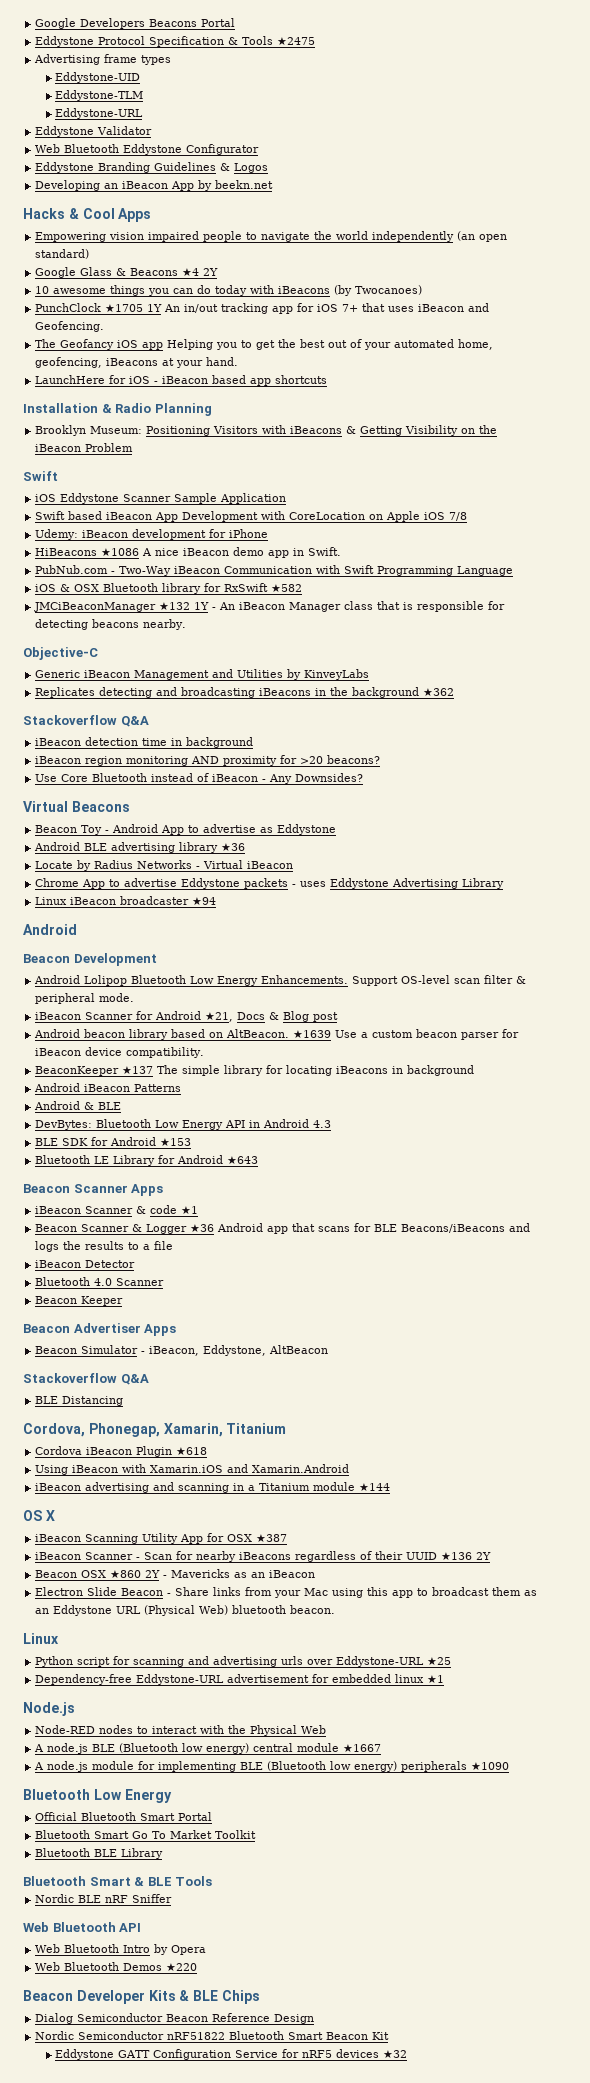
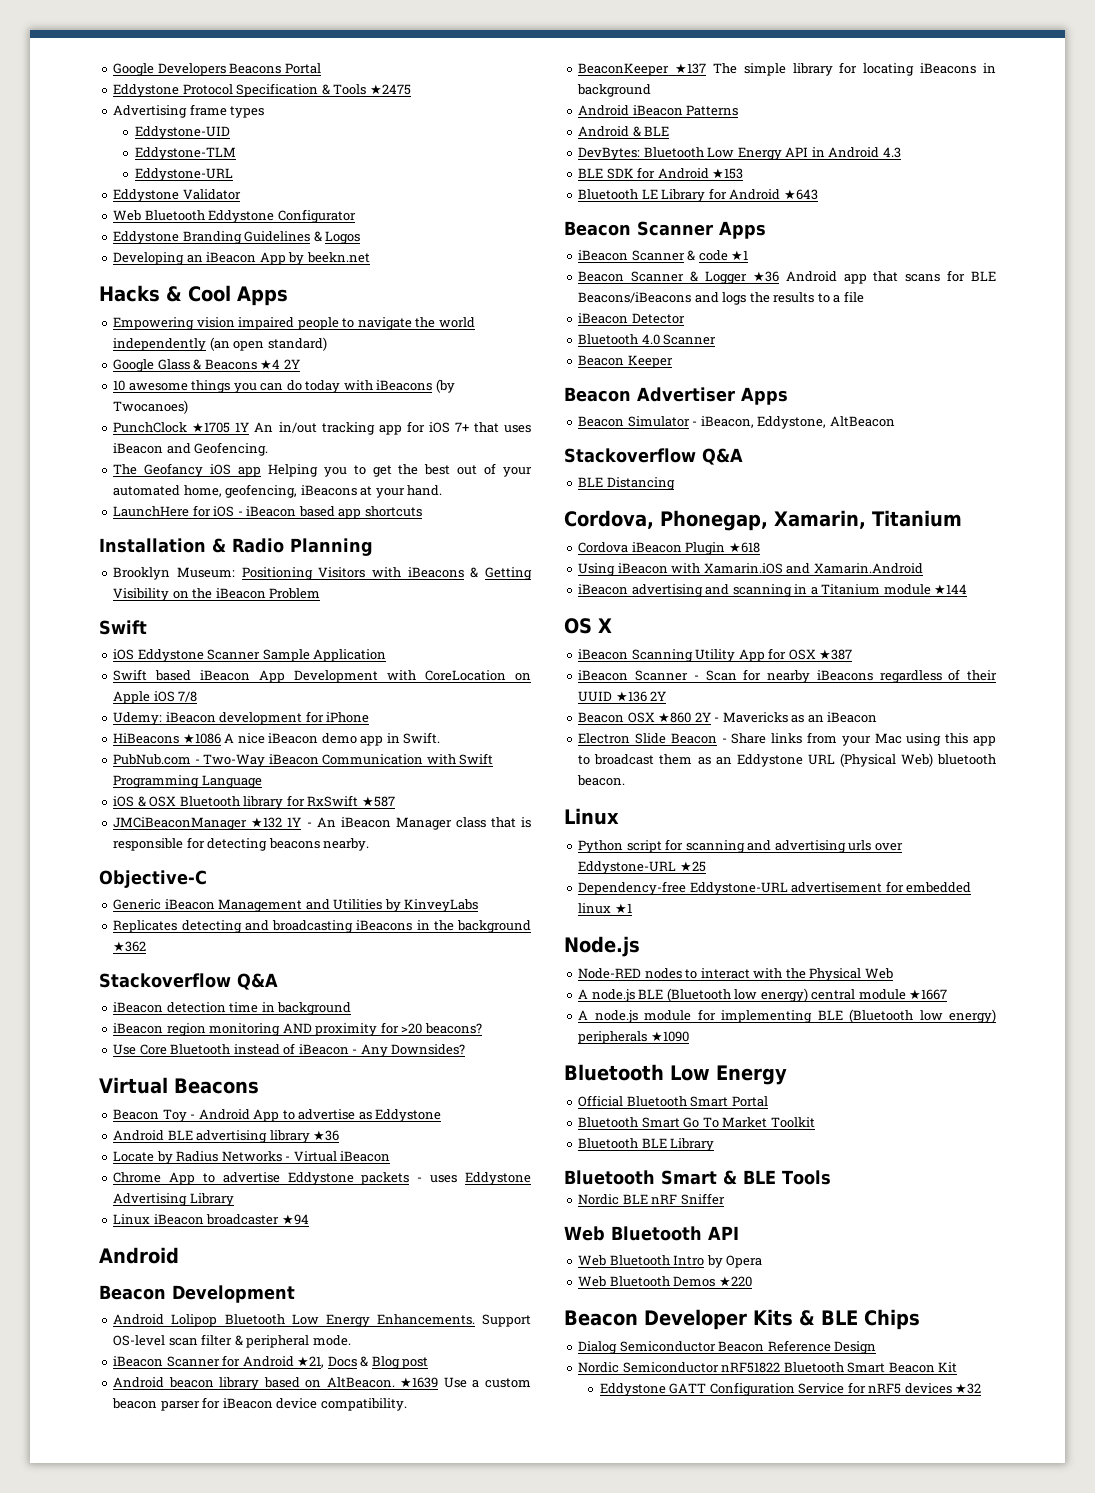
- iOS & OSX Bluetooth library for RxSwift ★582
+ iOS & OSX Bluetooth library for RxSwift ★587

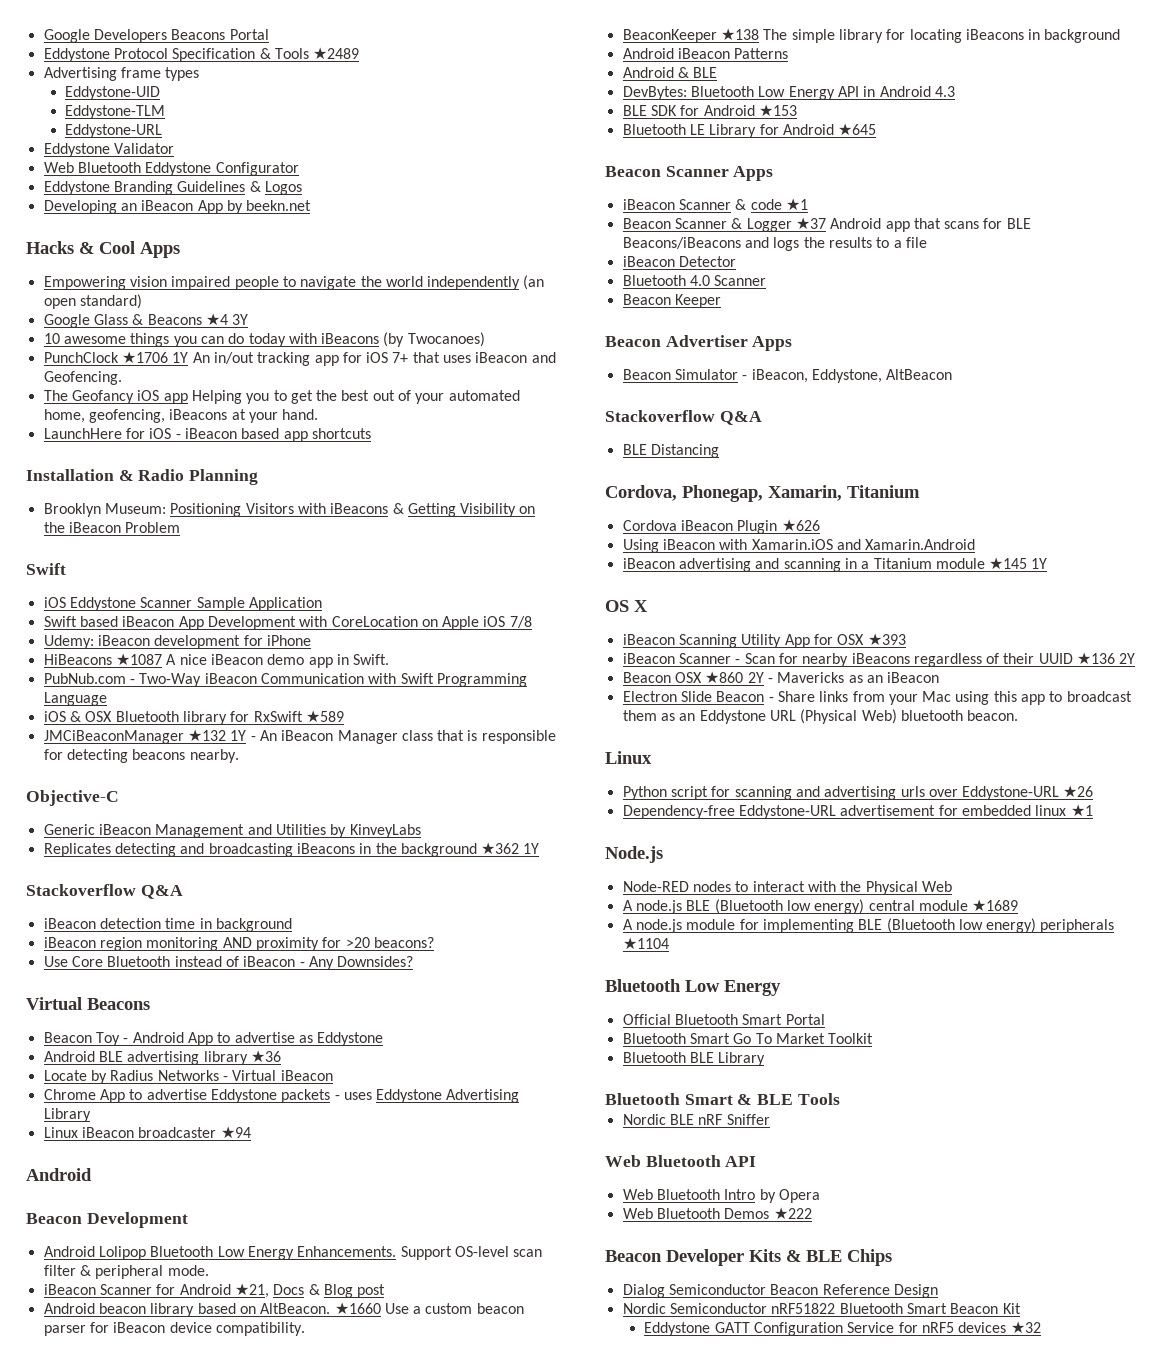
- Eddystone Protocol Specification & Tools ★2475
+ Eddystone Protocol Specification & Tools ★2489
- Google Glass & Beacons ★4 2Y
+ Google Glass & Beacons ★4 3Y
- PunchClock ★1705 1Y An in/out tracking app for iOS 7+ that uses iBeacon and Geofencing.
+ PunchClock ★1706 1Y An in/out tracking app for iOS 7+ that uses iBeacon and Geofencing.
- HiBeacons ★1086 A nice iBeacon demo app in Swift.
+ HiBeacons ★1087 A nice iBeacon demo app in Swift.
- iOS & OSX Bluetooth library for RxSwift ★587
+ iOS & OSX Bluetooth library for RxSwift ★589
- Replicates detecting and broadcasting iBeacons in the background ★362
+ Replicates detecting and broadcasting iBeacons in the background ★362 1Y
- ★1639 Use a custom beacon parser for iBeacon device compatibility.
+ ★1660 Use a custom beacon parser for iBeacon device compatibility.
- BeaconKeeper ★137 The simple library for locating iBeacons in background
+ BeaconKeeper ★138 The simple library for locating iBeacons in background
- Bluetooth LE Library for Android ★643
+ Bluetooth LE Library for Android ★645
- Beacon Scanner & Logger ★36 Android app that scans for BLE Beacons/iBeacons and logs the results to a file
+ Beacon Scanner & Logger ★37 Android app that scans for BLE Beacons/iBeacons and logs the results to a file
- Cordova iBeacon Plugin ★618
+ Cordova iBeacon Plugin ★626
- iBeacon advertising and scanning in a Titanium module ★144
+ iBeacon advertising and scanning in a Titanium module ★145 1Y
- iBeacon Scanning Utility App for OSX ★387
+ iBeacon Scanning Utility App for OSX ★393
- Python script for scanning and advertising urls over Eddystone-URL ★25
+ Python script for scanning and advertising urls over Eddystone-URL ★26
- A node.js BLE (Bluetooth low energy) central module ★1667
+ A node.js BLE (Bluetooth low energy) central module ★1689
- A node.js module for implementing BLE (Bluetooth low energy) peripherals ★1090
+ A node.js module for implementing BLE (Bluetooth low energy) peripherals ★1104
- Web Bluetooth Demos ★220
+ Web Bluetooth Demos ★222

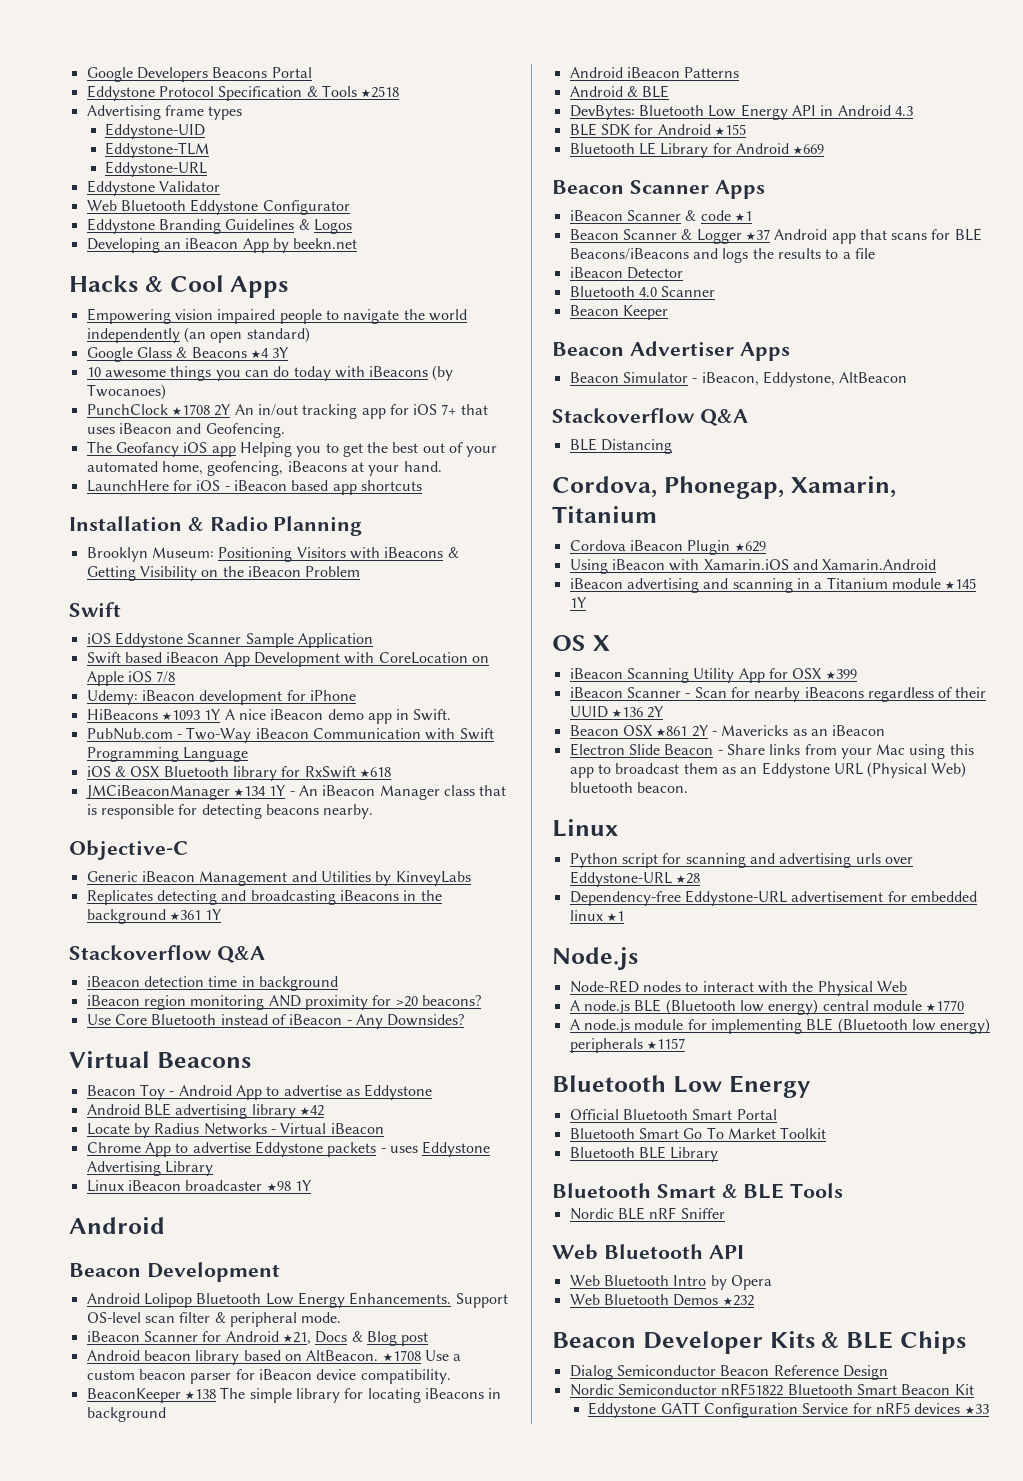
- Eddystone Protocol Specification & Tools ★2489
+ Eddystone Protocol Specification & Tools ★2518
- PunchClock ★1706 1Y An in/out tracking app for iOS 7+ that uses iBeacon and Geofencing.
+ PunchClock ★1708 2Y An in/out tracking app for iOS 7+ that uses iBeacon and Geofencing.
- HiBeacons ★1087 A nice iBeacon demo app in Swift.
+ HiBeacons ★1093 1Y A nice iBeacon demo app in Swift.
- iOS & OSX Bluetooth library for RxSwift ★589
+ iOS & OSX Bluetooth library for RxSwift ★618
- JMCiBeaconManager ★132 1Y - An iBeacon Manager class that is responsible for detecting beacons nearby.
+ JMCiBeaconManager ★134 1Y - An iBeacon Manager class that is responsible for detecting beacons nearby.
- Replicates detecting and broadcasting iBeacons in the background ★362 1Y
+ Replicates detecting and broadcasting iBeacons in the background ★361 1Y
- Android BLE advertising library ★36
+ Android BLE advertising library ★42
- Linux iBeacon broadcaster ★94
+ Linux iBeacon broadcaster ★98 1Y
- ★1660 Use a custom beacon parser for iBeacon device compatibility.
+ ★1708 Use a custom beacon parser for iBeacon device compatibility.
- BLE SDK for Android ★153
+ BLE SDK for Android ★155
- Bluetooth LE Library for Android ★645
+ Bluetooth LE Library for Android ★669
- Cordova iBeacon Plugin ★626
+ Cordova iBeacon Plugin ★629
- iBeacon Scanning Utility App for OSX ★393
+ iBeacon Scanning Utility App for OSX ★399
- Beacon OSX ★860 2Y - Mavericks as an iBeacon
+ Beacon OSX ★861 2Y - Mavericks as an iBeacon
- Python script for scanning and advertising urls over Eddystone-URL ★26
+ Python script for scanning and advertising urls over Eddystone-URL ★28
- A node.js BLE (Bluetooth low energy) central module ★1689
+ A node.js BLE (Bluetooth low energy) central module ★1770
- A node.js module for implementing BLE (Bluetooth low energy) peripherals ★1104
+ A node.js module for implementing BLE (Bluetooth low energy) peripherals ★1157
- Web Bluetooth Demos ★222
+ Web Bluetooth Demos ★232
- Eddystone GATT Configuration Service for nRF5 devices ★32
+ Eddystone GATT Configuration Service for nRF5 devices ★33

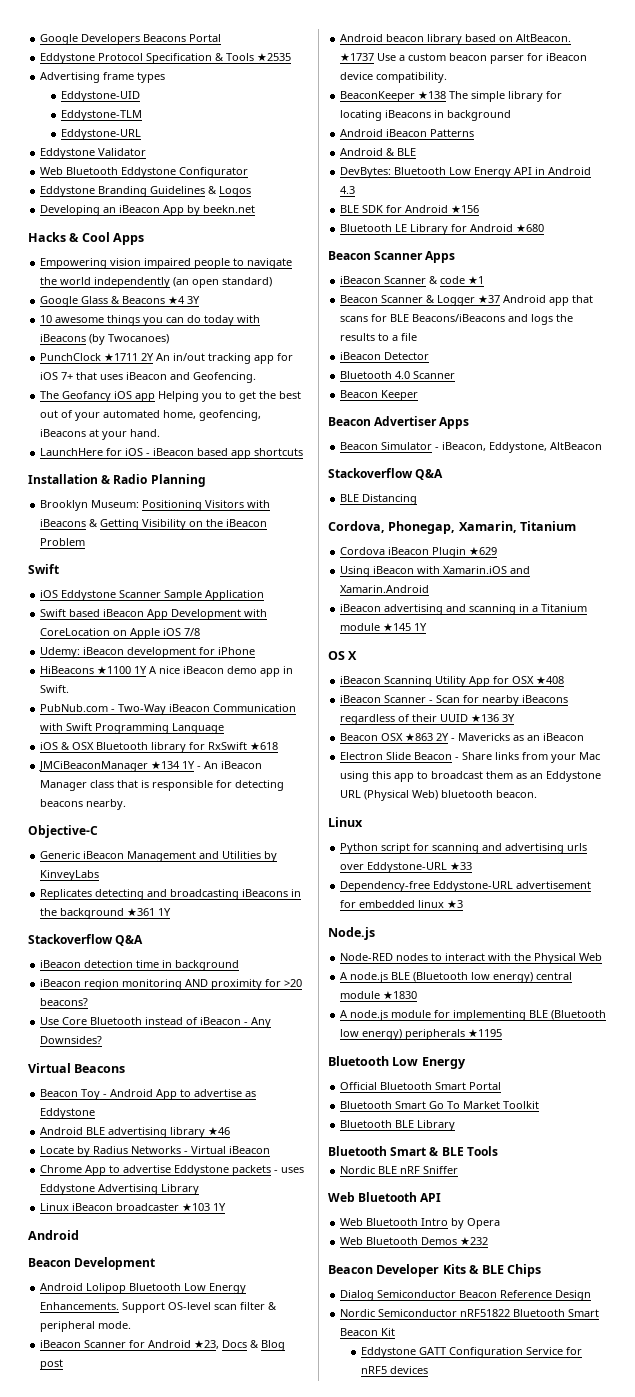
- Eddystone Protocol Specification & Tools ★2518
+ Eddystone Protocol Specification & Tools ★2535
- PunchClock ★1708 2Y An in/out tracking app for iOS 7+ that uses iBeacon and Geofencing.
+ PunchClock ★1711 2Y An in/out tracking app for iOS 7+ that uses iBeacon and Geofencing.
- HiBeacons ★1093 1Y A nice iBeacon demo app in Swift.
+ HiBeacons ★1100 1Y A nice iBeacon demo app in Swift.
- Android BLE advertising library ★42
+ Android BLE advertising library ★46
- Linux iBeacon broadcaster ★98 1Y
+ Linux iBeacon broadcaster ★103 1Y
- iBeacon Scanner for Android ★21, Docs & Blog post
+ iBeacon Scanner for Android ★23, Docs & Blog post
- ★1708 Use a custom beacon parser for iBeacon device compatibility.
+ ★1737 Use a custom beacon parser for iBeacon device compatibility.
- BLE SDK for Android ★155
+ BLE SDK for Android ★156
- Bluetooth LE Library for Android ★669
+ Bluetooth LE Library for Android ★680
- iBeacon Scanning Utility App for OSX ★399
+ iBeacon Scanning Utility App for OSX ★408
- iBeacon Scanner - Scan for nearby iBeacons regardless of their UUID ★136 2Y
+ iBeacon Scanner - Scan for nearby iBeacons regardless of their UUID ★136 3Y
- Beacon OSX ★861 2Y - Mavericks as an iBeacon
+ Beacon OSX ★863 2Y - Mavericks as an iBeacon
- Python script for scanning and advertising urls over Eddystone-URL ★28
+ Python script for scanning and advertising urls over Eddystone-URL ★33
- Dependency-free Eddystone-URL advertisement for embedded linux ★1
+ Dependency-free Eddystone-URL advertisement for embedded linux ★3
- A node.js BLE (Bluetooth low energy) central module ★1770
+ A node.js BLE (Bluetooth low energy) central module ★1830
- A node.js module for implementing BLE (Bluetooth low energy) peripherals ★1157
+ A node.js module for implementing BLE (Bluetooth low energy) peripherals ★1195
- Eddystone GATT Configuration Service for nRF5 devices ★33
+ Eddystone GATT Configuration Service for nRF5 devices

